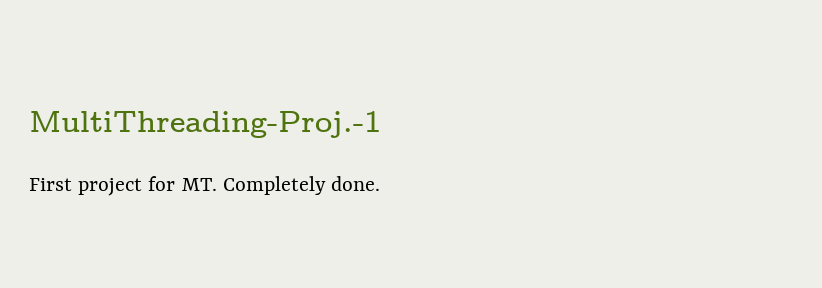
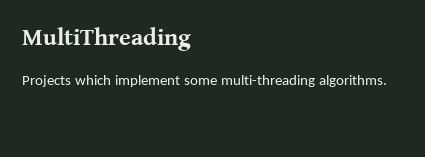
- MultiThreading-Proj.-1
- First project for MT. Completely done.
+ MultiThreading
+ Projects which implement some multi-threading algorithms.

